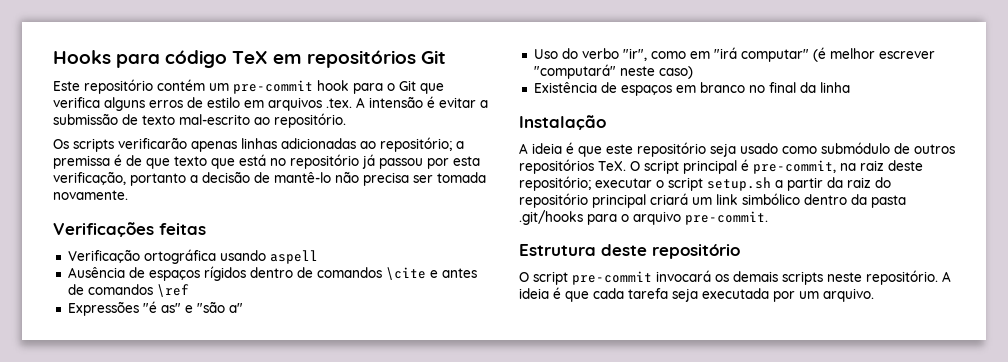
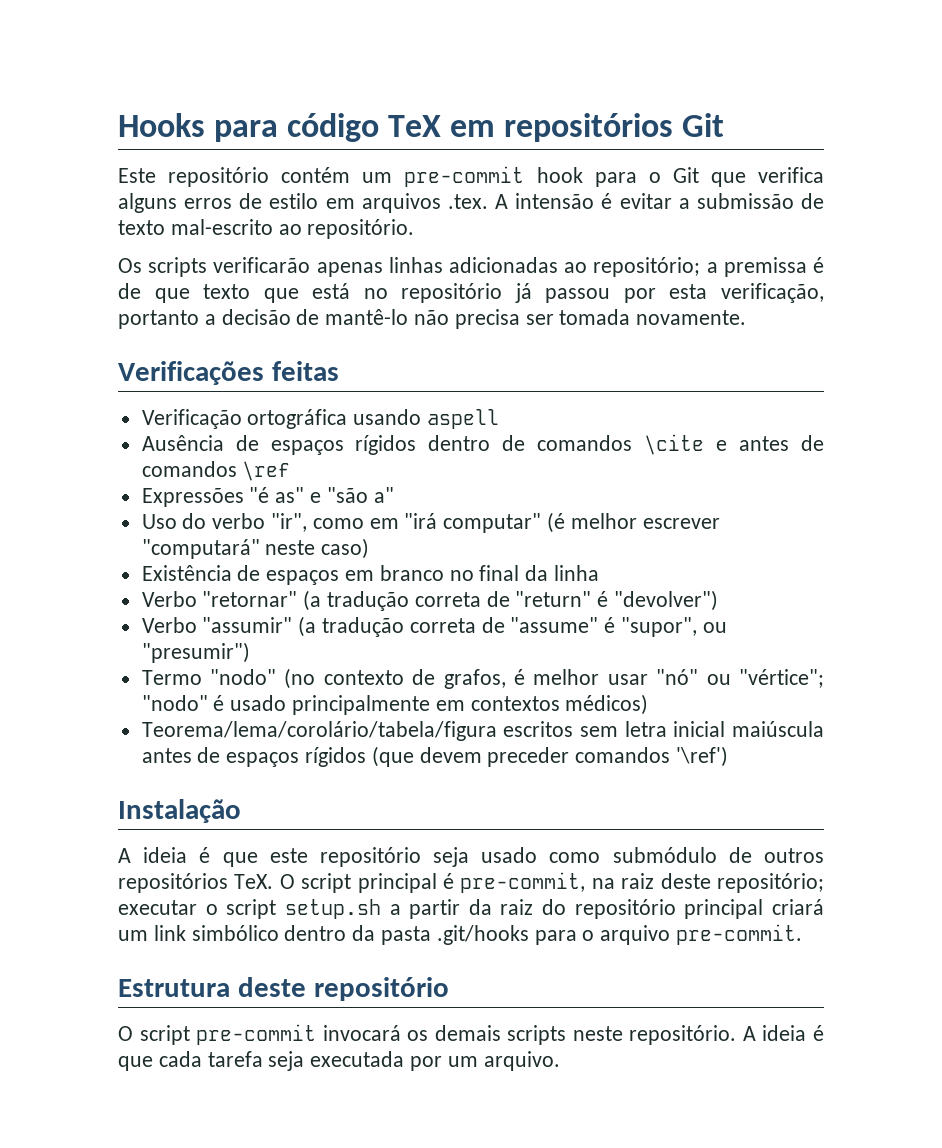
+ Verbo "retornar" (a tradução correta de "return" é "devolver")
+ Verbo "assumir" (a tradução correta de "assume" é "supor", ou "presumir")
+ Termo "nodo" (no contexto de grafos, é melhor usar "nó" ou "vértice"; "nodo" é usado principalmente em contextos médicos)
+ Teorema/lema/corolário/tabela/figura escritos sem letra inicial maiúscula antes de espaços rígidos (que devem preceder comandos '\ref')

